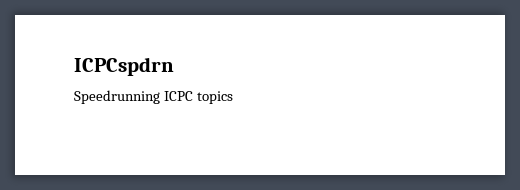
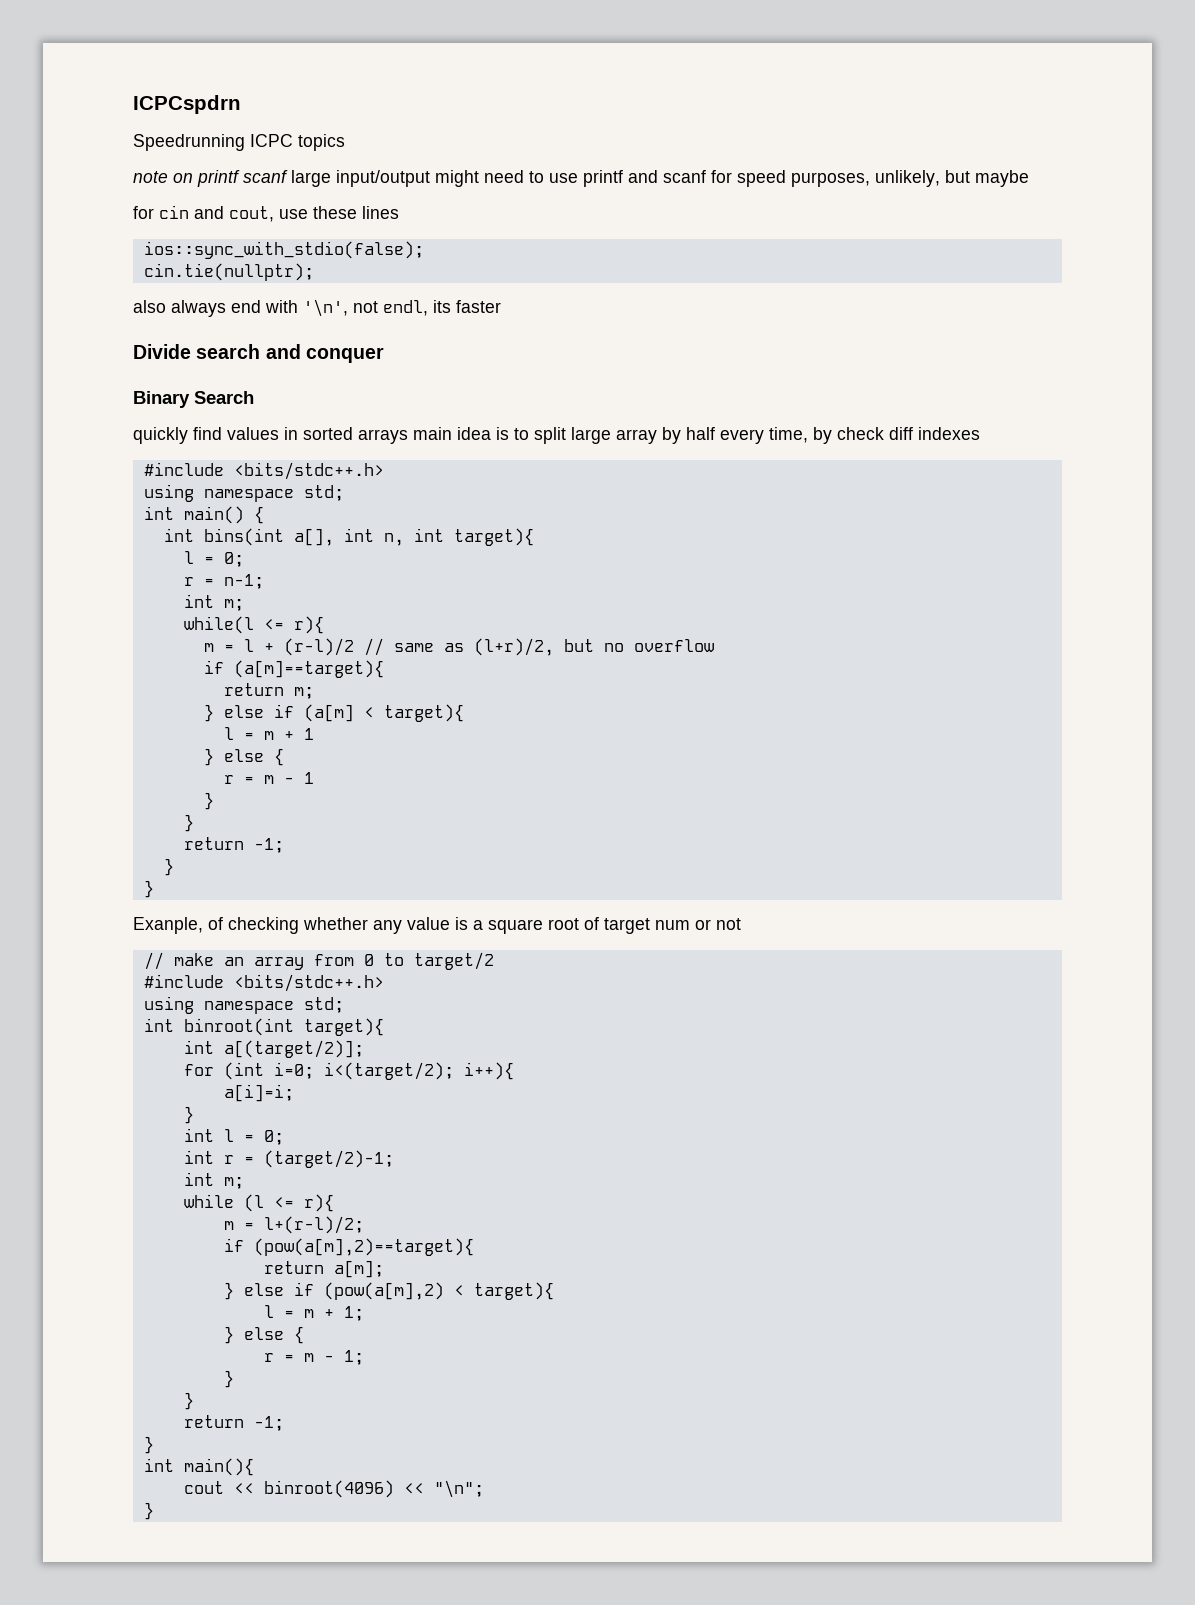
+ note on printf scanf large input/output might need to use printf and scanf for speed purposes, unlikely, but maybe
+ for cin and cout, use these lines
+ ios::sync_with_stdio(false);
+ cin.tie(nullptr);
+ also always end with '\n', not endl, its faster
+ Divide search and conquer
+ Binary Search
+ quickly find values in sorted arrays main idea is to split large array by half every time, by check diff indexes
+ #include <bits/stdc++.h>
+ using namespace std;
+ int main() {
+ int bins(int a[], int n, int target){
+ l = 0;
+ r = n-1;
+ int m;
+ while(l <= r){
+ m = l + (r-l)/2 // same as (l+r)/2, but no overflow
+ if (a[m]==target){
+ return m;
+ } else if (a[m] < target){
+ l = m + 1
+ } else {
+ r = m - 1
+ }
+ }
+ return -1;
+ }
+ }
+ Exanple, of checking whether any value is a square root of target num or not
+ // make an array from 0 to target/2
+ #include <bits/stdc++.h>
+ using namespace std;
+ int binroot(int target){
+ int a[(target/2)];
+ for (int i=0; i<(target/2); i++){
+ a[i]=i;
+ }
+ int l = 0;
+ int r = (target/2)-1;
+ int m;
+ while (l <= r){
+ m = l+(r-l)/2;
+ if (pow(a[m],2)==target){
+ return a[m];
+ } else if (pow(a[m],2) < target){
+ l = m + 1;
+ } else {
+ r = m - 1;
+ }
+ }
+ return -1;
+ }
+ int main(){
+ cout << binroot(4096) << "\n";
+ }

